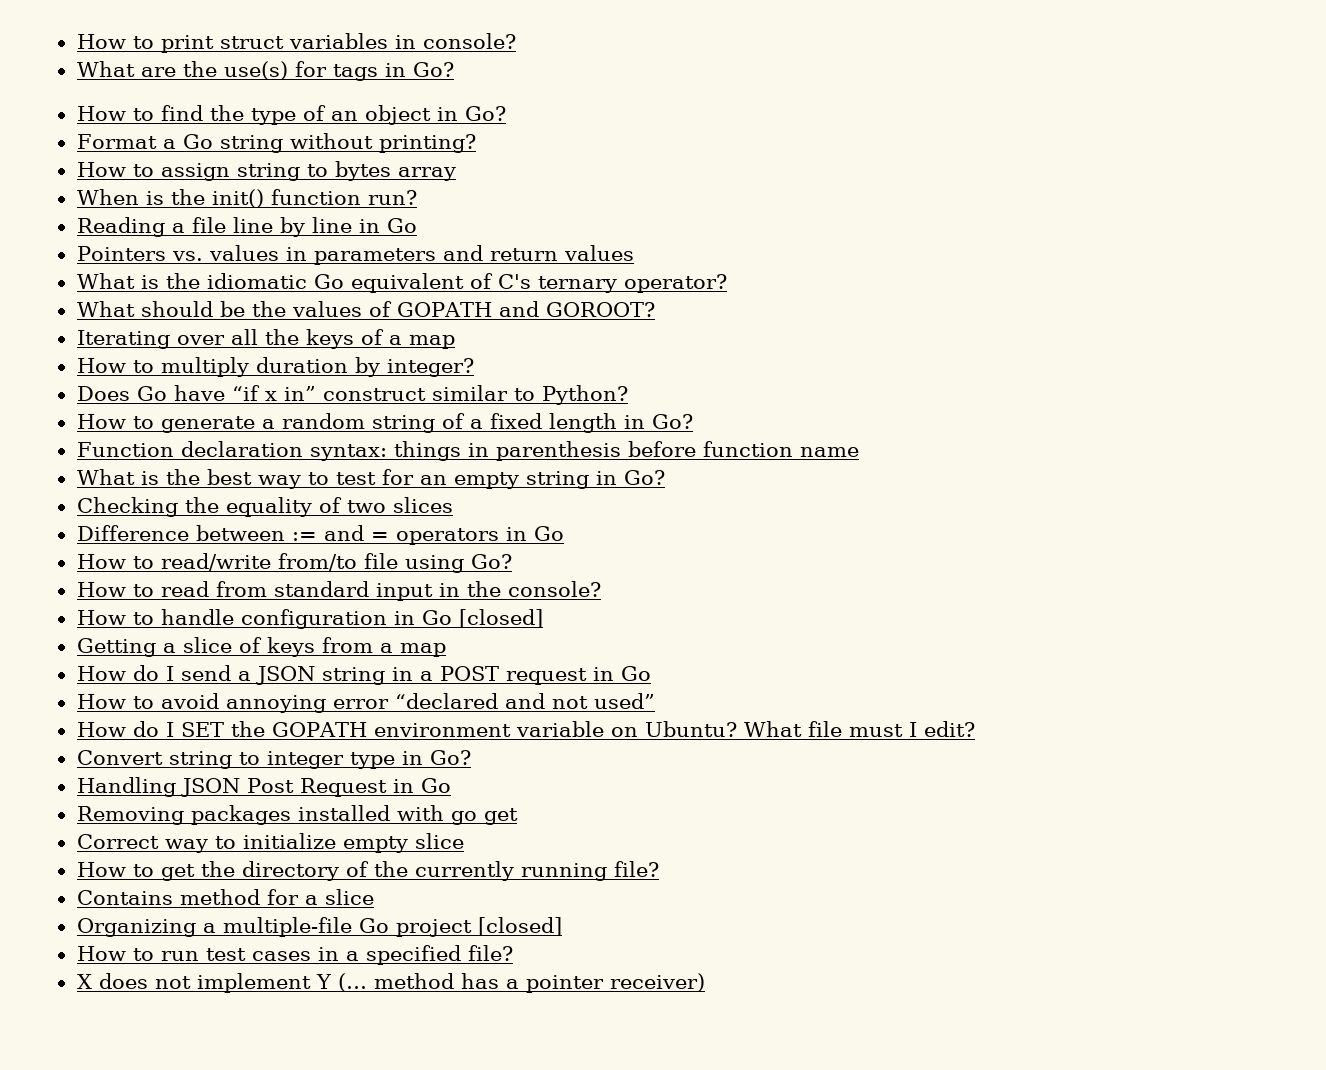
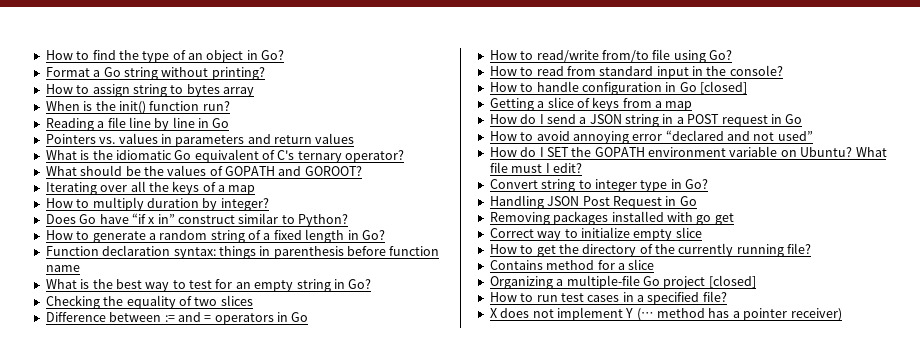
- How to print struct variables in console?
- What are the use(s) for tags in Go?

